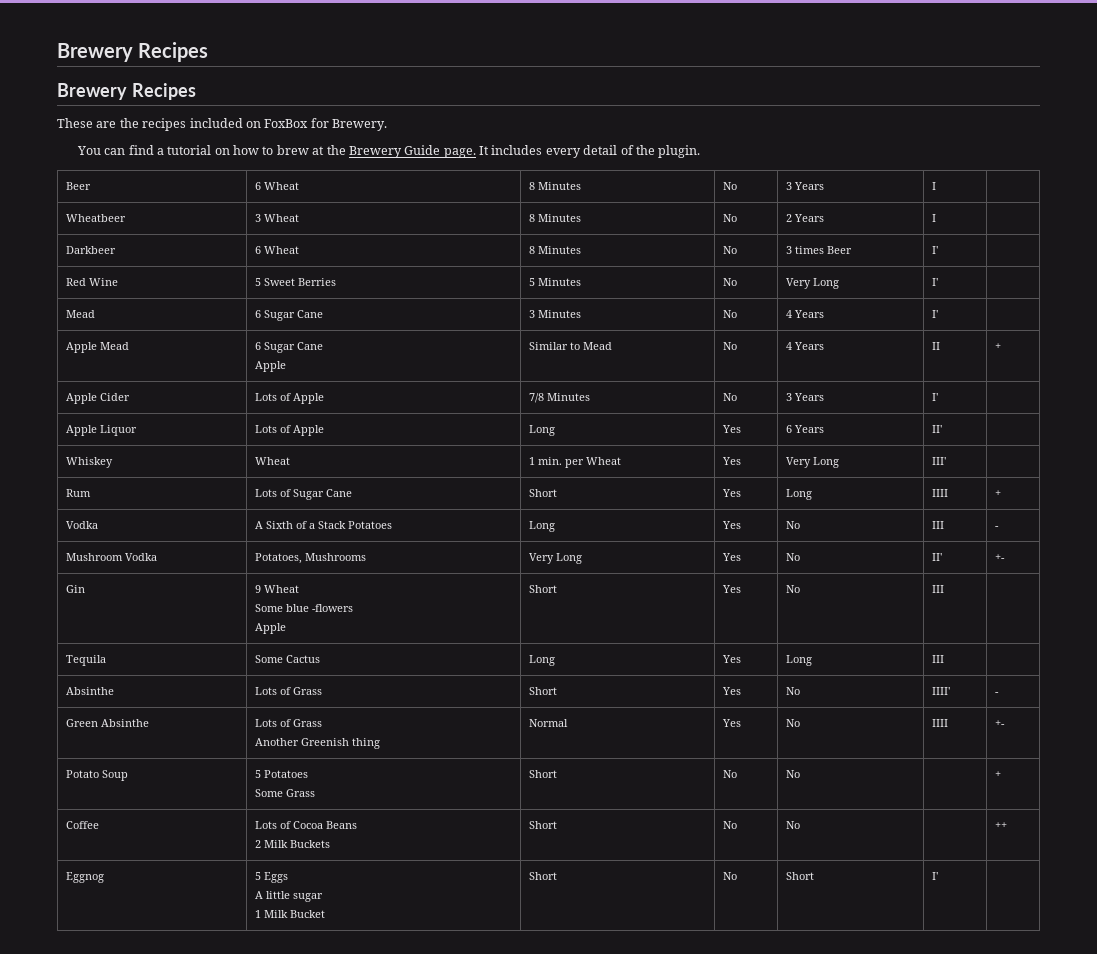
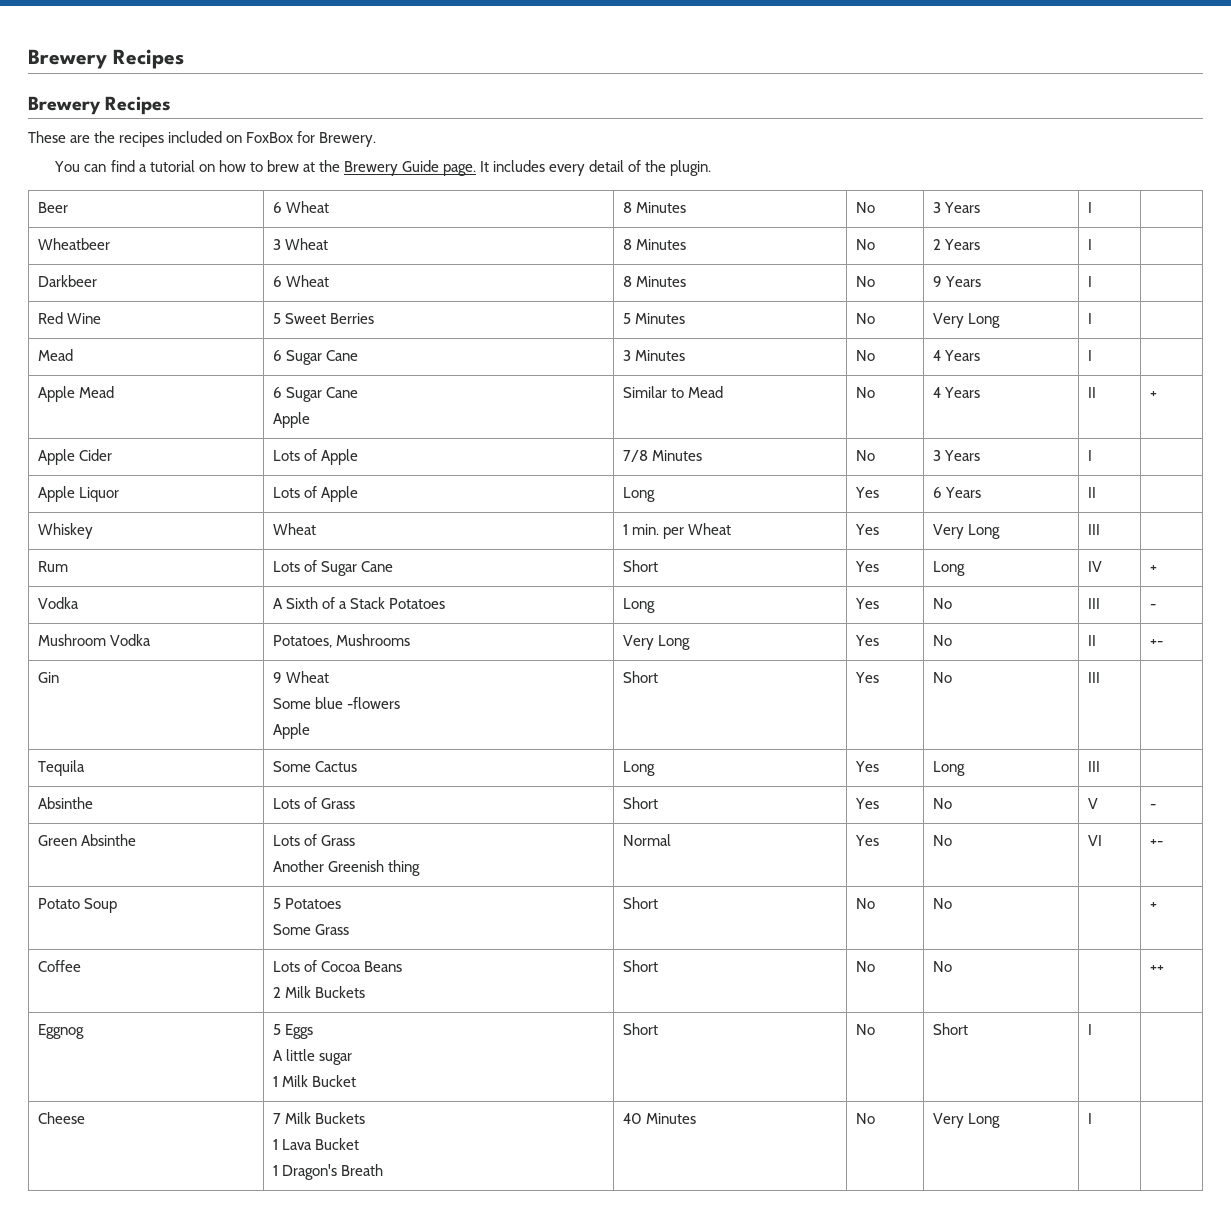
- Darkbeer | 6 Wheat | 8 Minutes | No | 3 times Beer | I' |
+ Darkbeer | 6 Wheat | 8 Minutes | No | 9 Years | I |
- Red Wine | 5 Sweet Berries | 5 Minutes | No | Very Long | I' |
+ Red Wine | 5 Sweet Berries | 5 Minutes | No | Very Long | I |
- Mead | 6 Sugar Cane | 3 Minutes | No | 4 Years | I' |
+ Mead | 6 Sugar Cane | 3 Minutes | No | 4 Years | I |
- Apple Cider | Lots of Apple | 7/8 Minutes | No | 3 Years | I' |
+ Apple Cider | Lots of Apple | 7/8 Minutes | No | 3 Years | I |
- Apple Liquor | Lots of Apple | Long | Yes | 6 Years | II' |
+ Apple Liquor | Lots of Apple | Long | Yes | 6 Years | II |
- Whiskey | Wheat | 1 min. per Wheat | Yes | Very Long | III' |
+ Whiskey | Wheat | 1 min. per Wheat | Yes | Very Long | III |
- Rum | Lots of Sugar Cane | Short | Yes | Long | IIII | +
+ Rum | Lots of Sugar Cane | Short | Yes | Long | IV | +
- Mushroom Vodka | Potatoes, Mushrooms | Very Long | Yes | No | II' | +-
+ Mushroom Vodka | Potatoes, Mushrooms | Very Long | Yes | No | II | +-
- Absinthe | Lots of Grass | Short | Yes | No | IIII' | -
+ Absinthe | Lots of Grass | Short | Yes | No | V | -
  Green Absinthe | Lots of Grass
- Another Greenish thing | Normal | Yes | No | IIII | +-
+ Another Greenish thing | Normal | Yes | No | VI | +-
  Eggnog | 5 Eggs
  A little sugar
- 1 Milk Bucket | Short | No | Short | I' |
+ 1 Milk Bucket | Short | No | Short | I |
+ Cheese | 7 Milk Buckets
+ 1 Lava Bucket
+ 1 Dragon's Breath | 40 Minutes | No | Very Long | I |

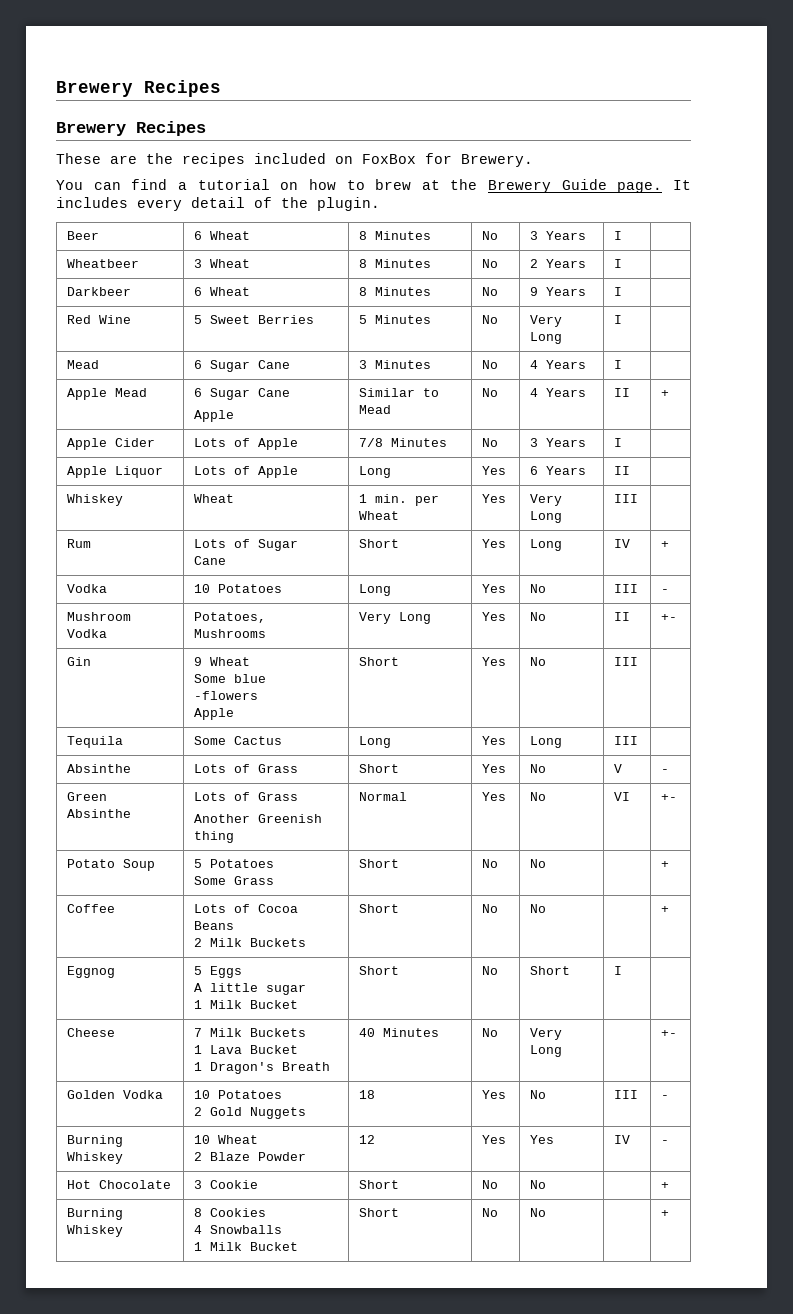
- Vodka | A Sixth of a Stack Potatoes | Long | Yes | No | III | -
+ Vodka | 10 Potatoes | Long | Yes | No | III | -
  Coffee | Lots of Cocoa Beans
- 2 Milk Buckets | Short | No | No | | ++
+ 2 Milk Buckets | Short | No | No | | +
  Cheese | 7 Milk Buckets
  1 Lava Bucket
- 1 Dragon's Breath | 40 Minutes | No | Very Long | I |
+ 1 Dragon's Breath | 40 Minutes | No | Very Long | | +-
+ Golden Vodka | 10 Potatoes
+ 2 Gold Nuggets | 18 | Yes | No | III | -
+ Burning Whiskey | 10 Wheat
+ 2 Blaze Powder | 12 | Yes | Yes | IV | -
+ Hot Chocolate | 3 Cookie | Short | No | No | | +
+ Burning Whiskey | 8 Cookies
+ 4 Snowballs
+ 1 Milk Bucket | Short | No | No | | +

